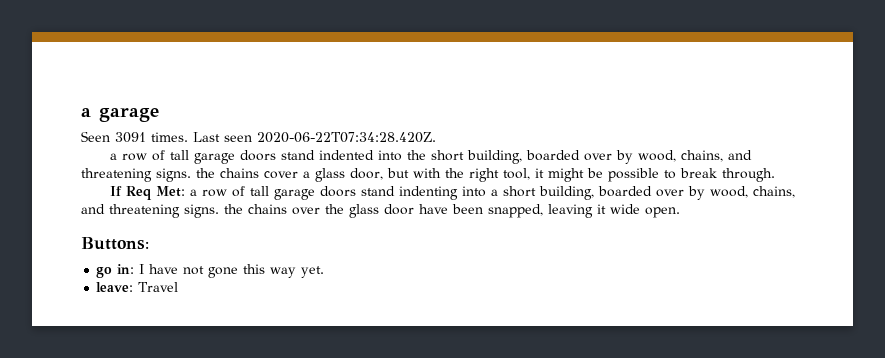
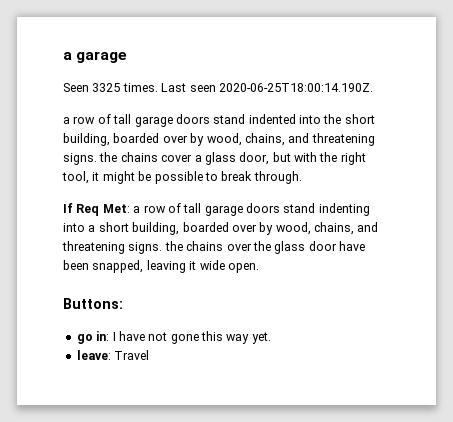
- Seen 3091 times.
+ Seen 3325 times.
- Last seen 2020-06-22T07:34:28.420Z.
+ Last seen 2020-06-25T18:00:14.190Z.

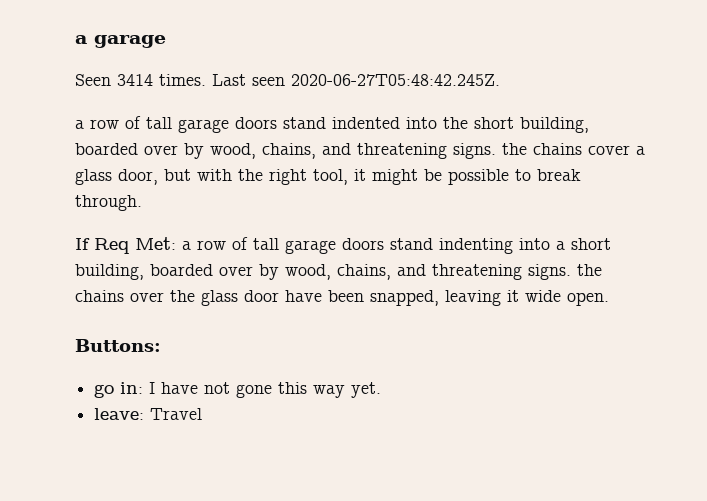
- Seen 3325 times.
+ Seen 3414 times.
- Last seen 2020-06-25T18:00:14.190Z.
+ Last seen 2020-06-27T05:48:42.245Z.

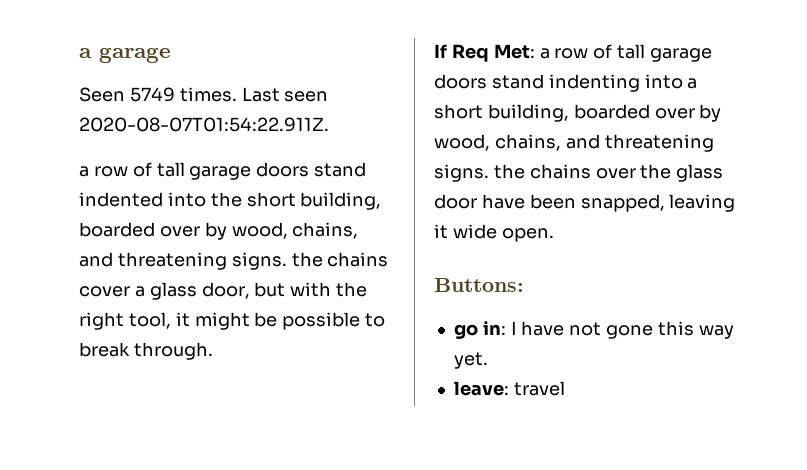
- Seen 3414 times.
+ Seen 5749 times.
- Last seen 2020-06-27T05:48:42.245Z.
+ Last seen 2020-08-07T01:54:22.911Z.
- leave: Travel
+ leave: travel

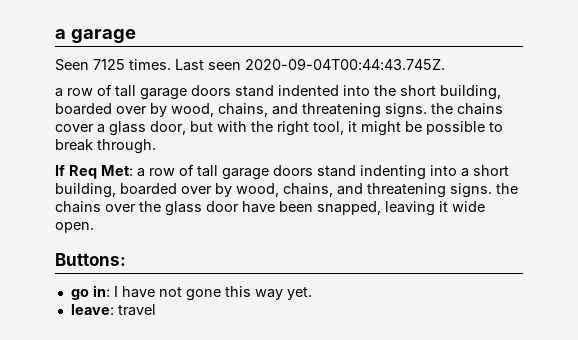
- Seen 5749 times.
+ Seen 7125 times.
- Last seen 2020-08-07T01:54:22.911Z.
+ Last seen 2020-09-04T00:44:43.745Z.

